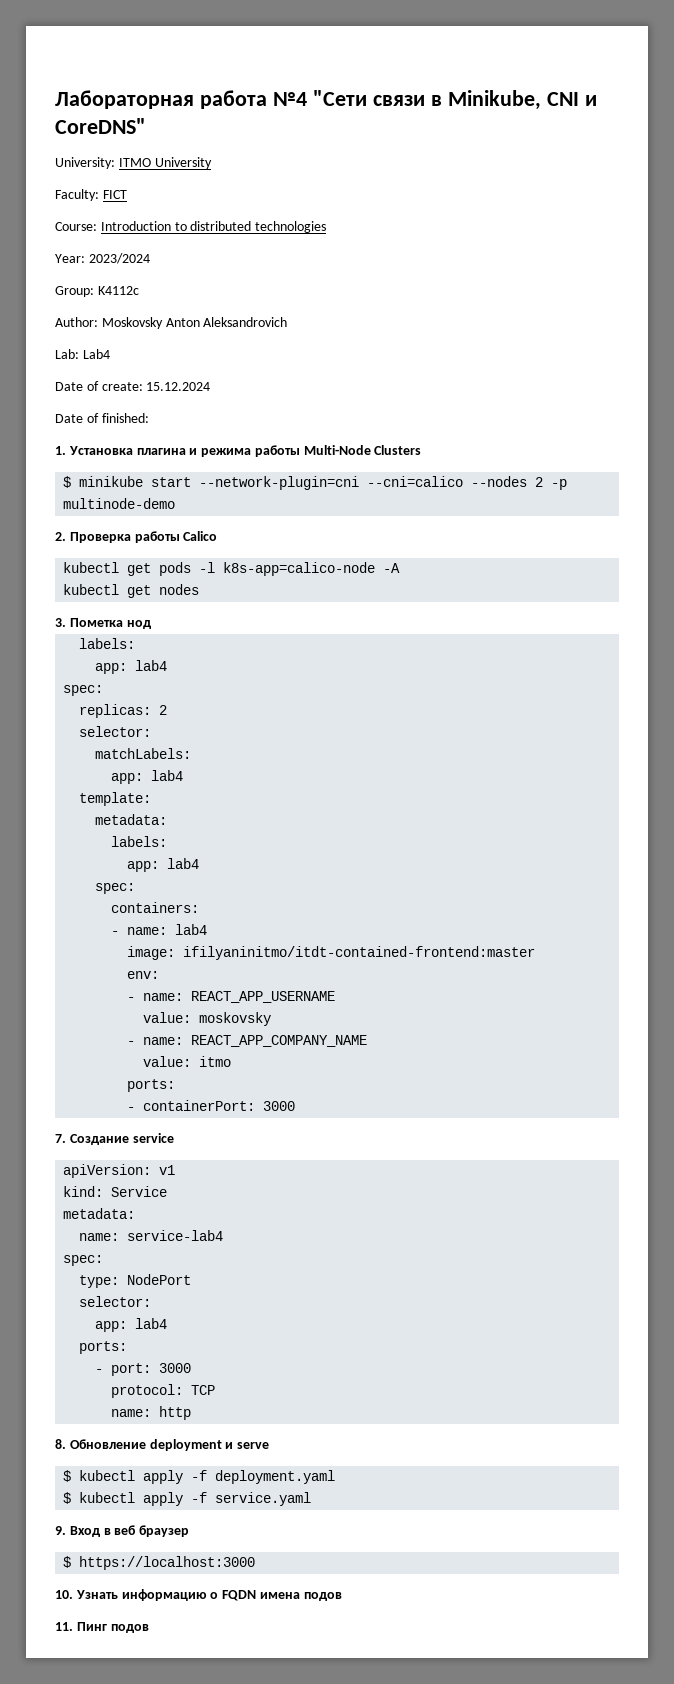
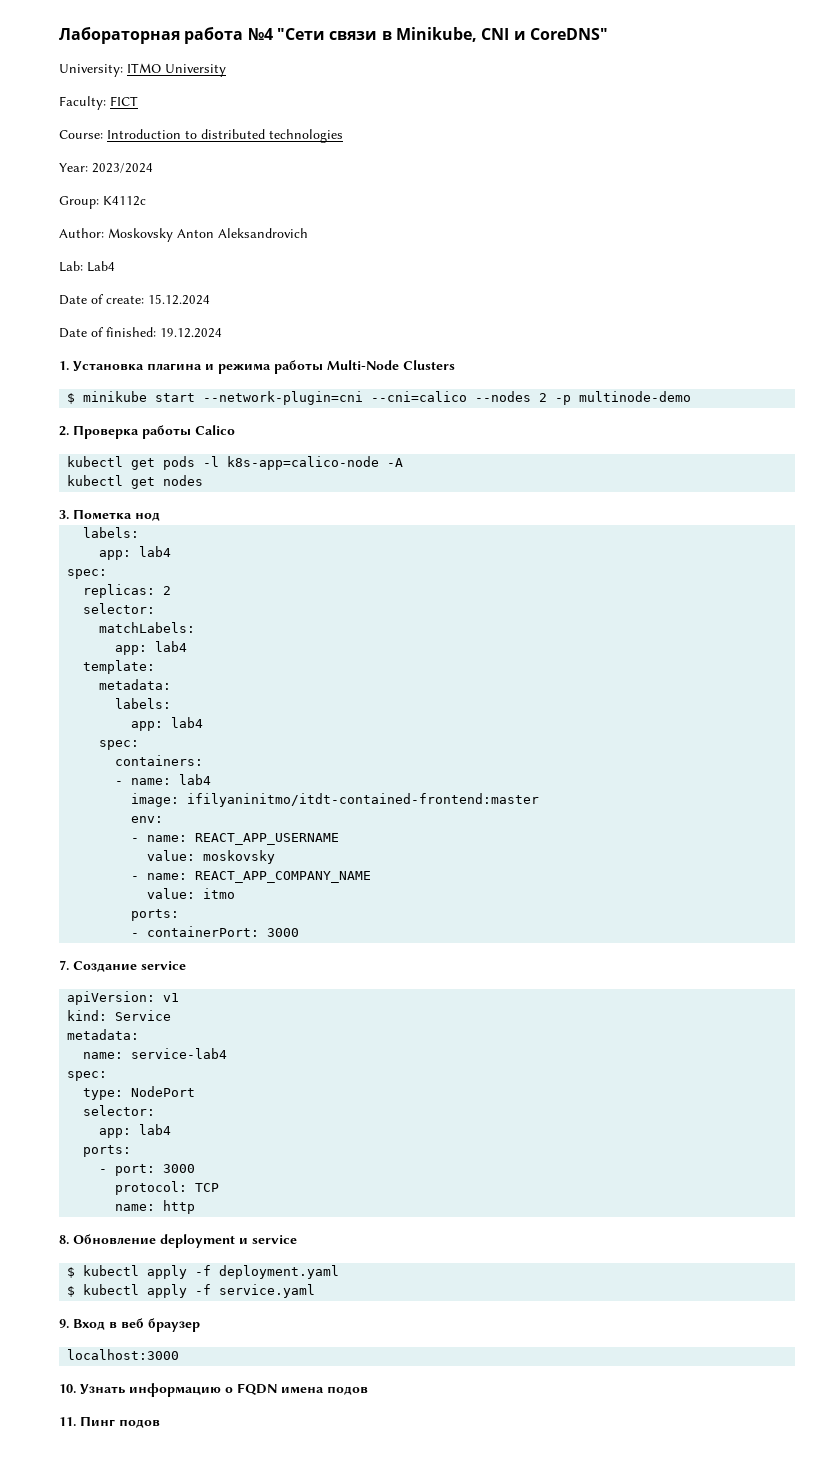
- Date of finished:
+ Date of finished: 19.12.2024
- 8. Обновление deployment и serve
+ 8. Обновление deployment и service
- $ https://localhost:3000
+ localhost:3000

